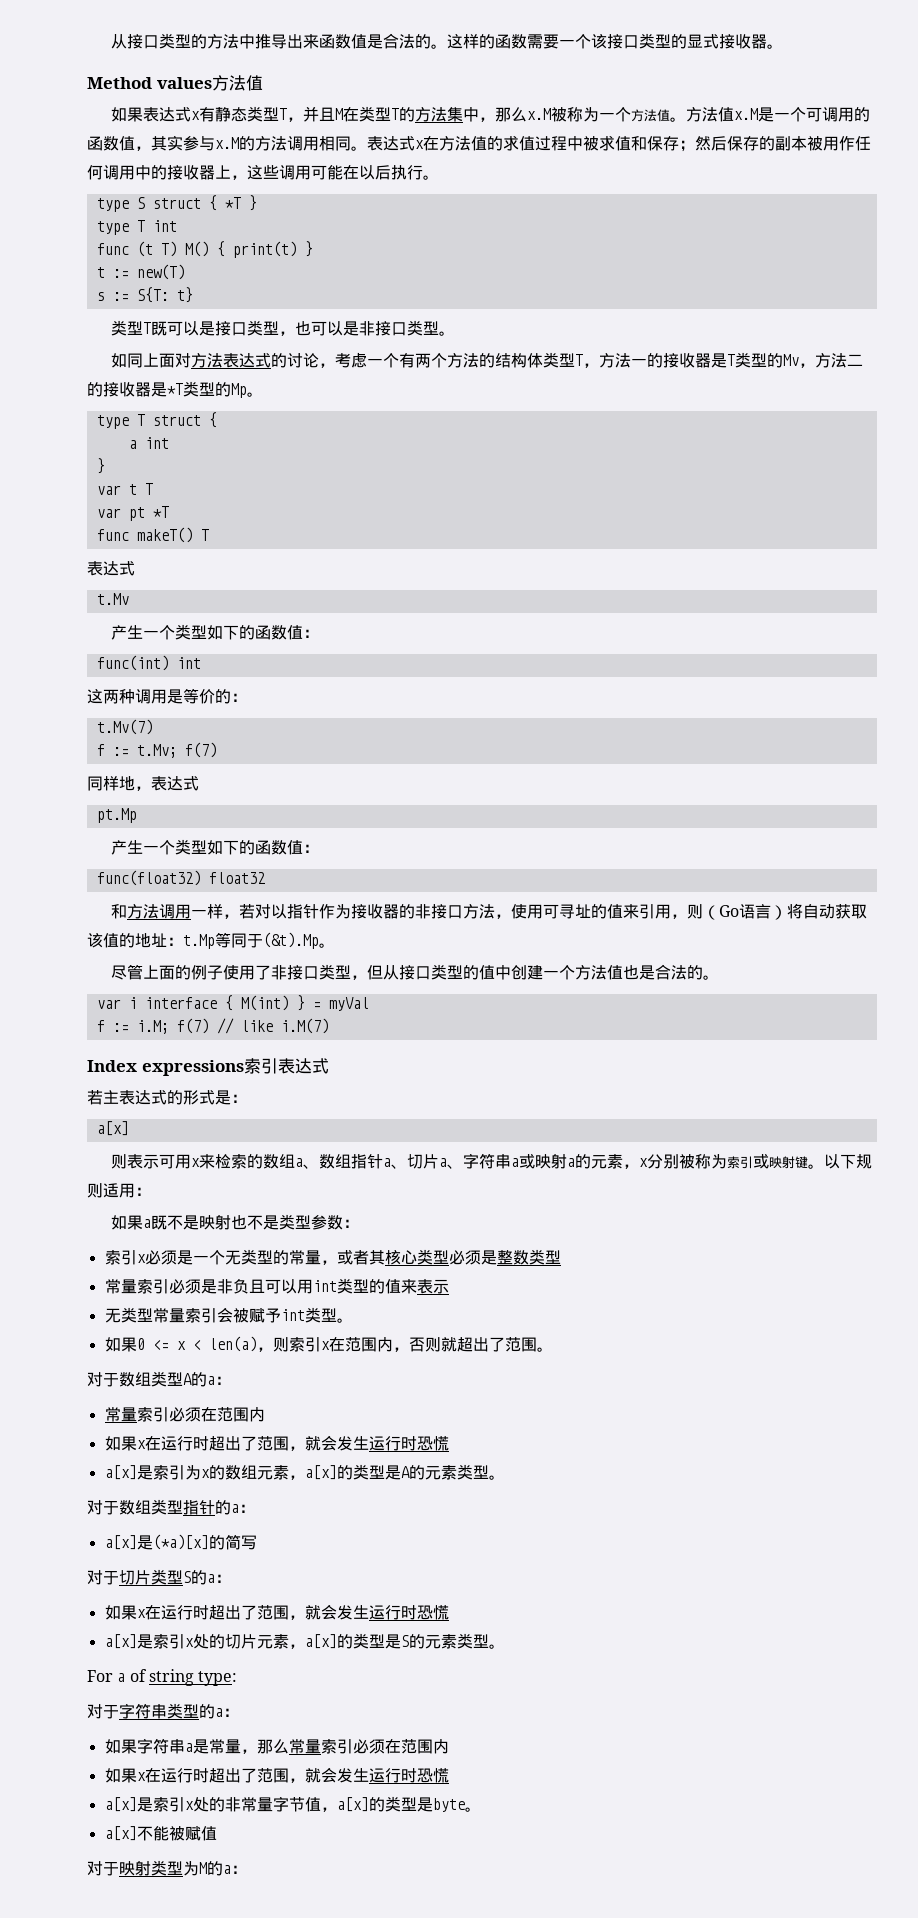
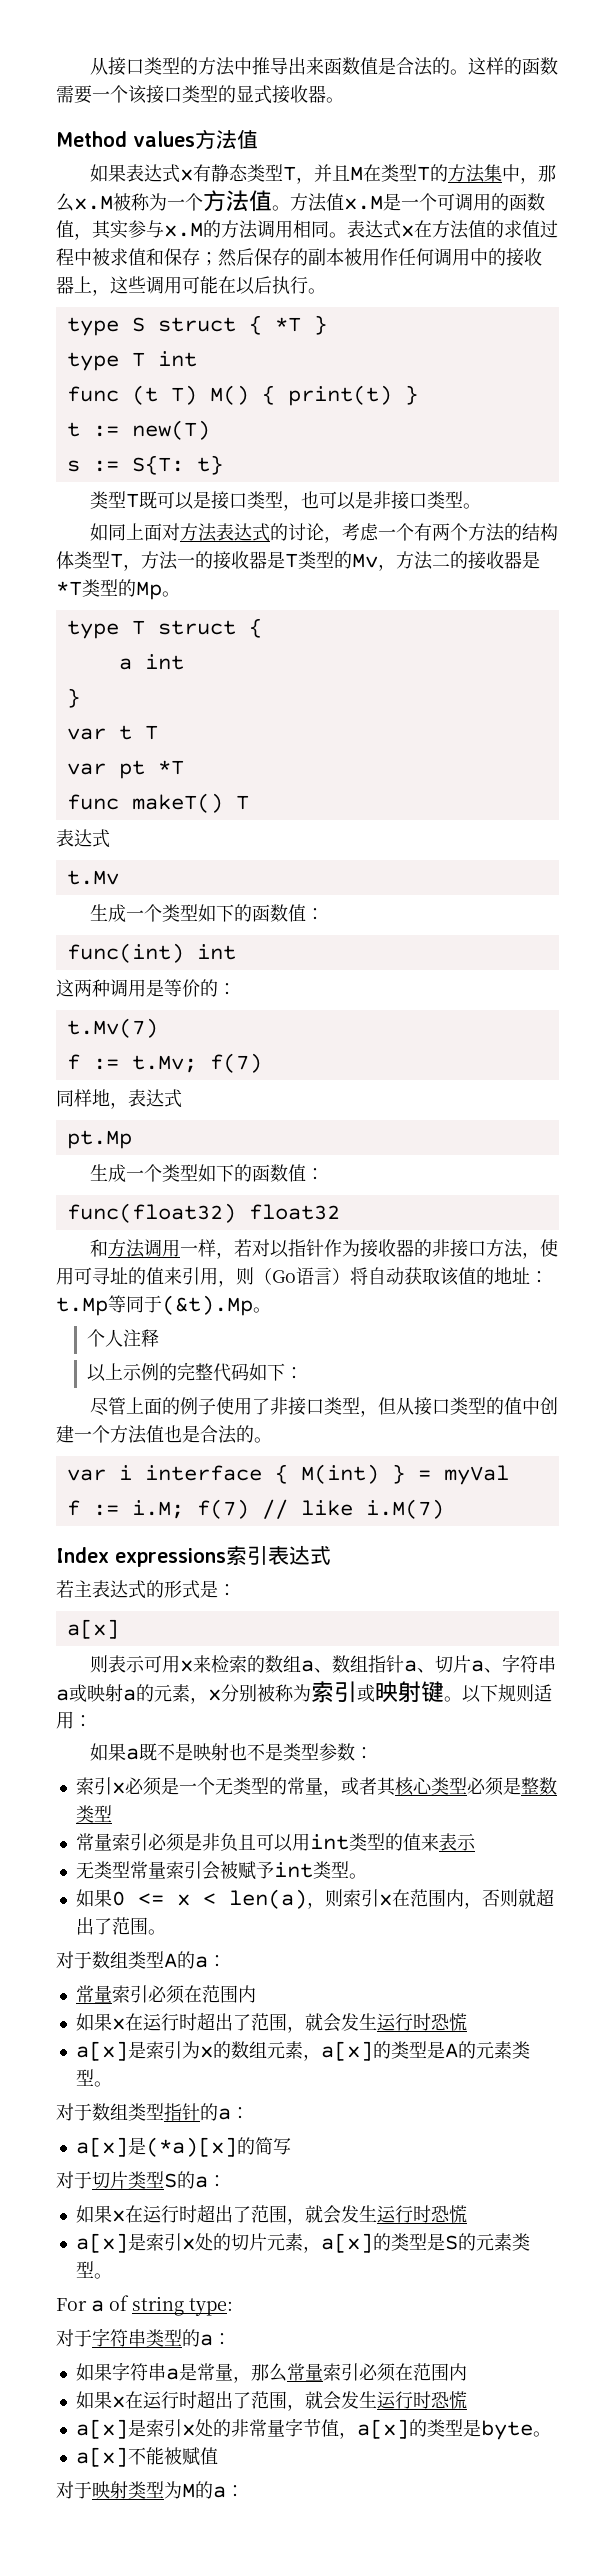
  t.Mv
- 产生一个类型如下的函数值：
+ 生成一个类型如下的函数值：
  pt.Mp
- 产生一个类型如下的函数值：
+ 生成一个类型如下的函数值：
+ 个人注释
+ 以上示例的完整代码如下：

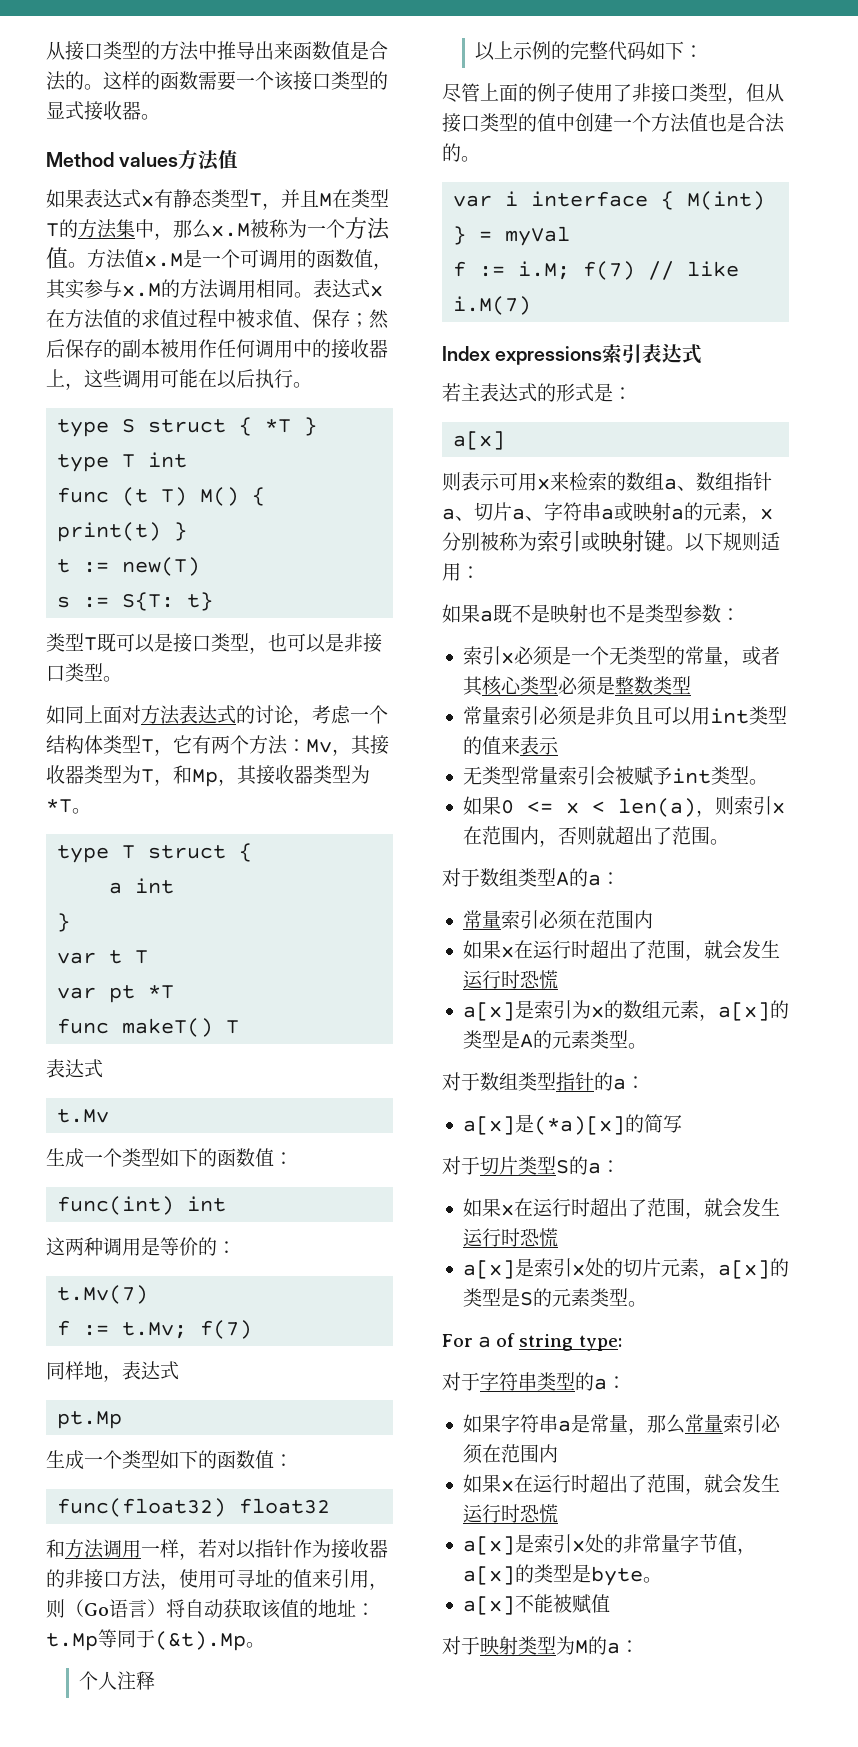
- 表达式x在方法值的求值过程中被求值和保存；然后保存的副本被用作任何调用中的接收器上，这些调用可能在以后执行。
+ 表达式x在方法值的求值过程中被求值、保存；然后保存的副本被用作任何调用中的接收器上，这些调用可能在以后执行。
- 如同上面对方法表达式的讨论，考虑一个有两个方法的结构体类型T，方法一的接收器是T类型的Mv，方法二的接收器是*T类型的Mp。
+ 如同上面对方法表达式的讨论，考虑一个结构体类型T，它有两个方法：Mv，其接收器类型为T，和Mp，其接收器类型为*T。

